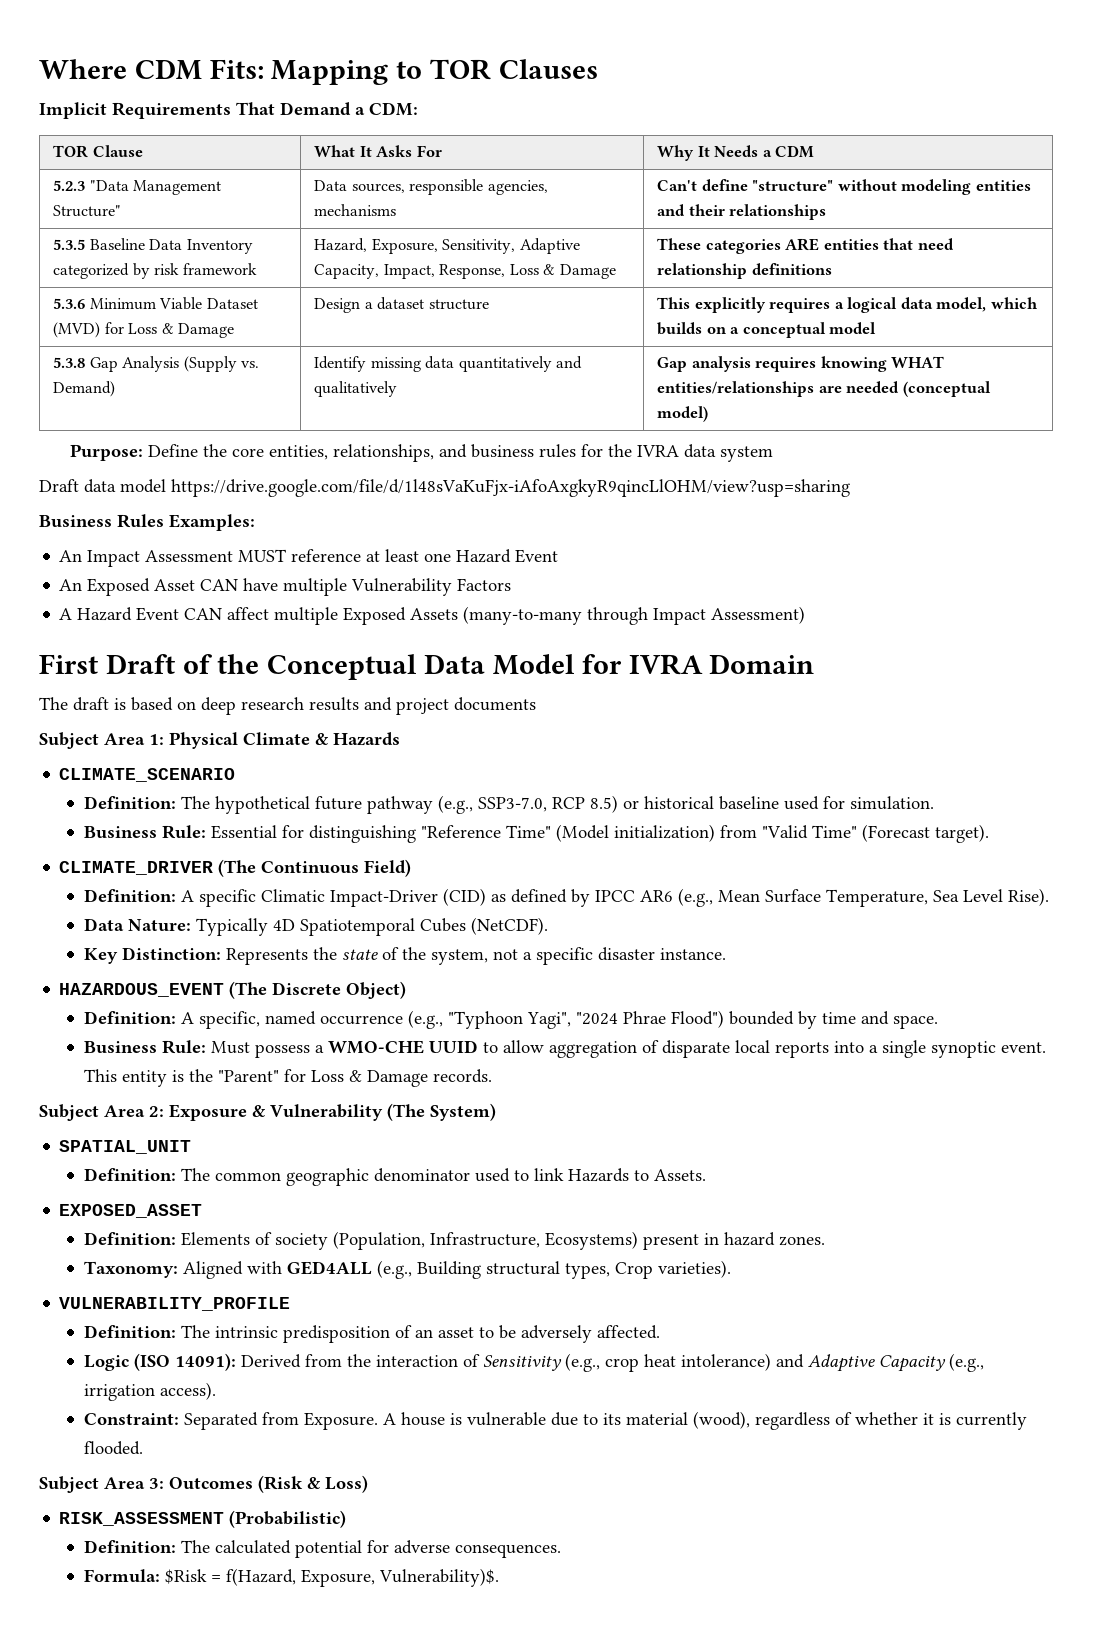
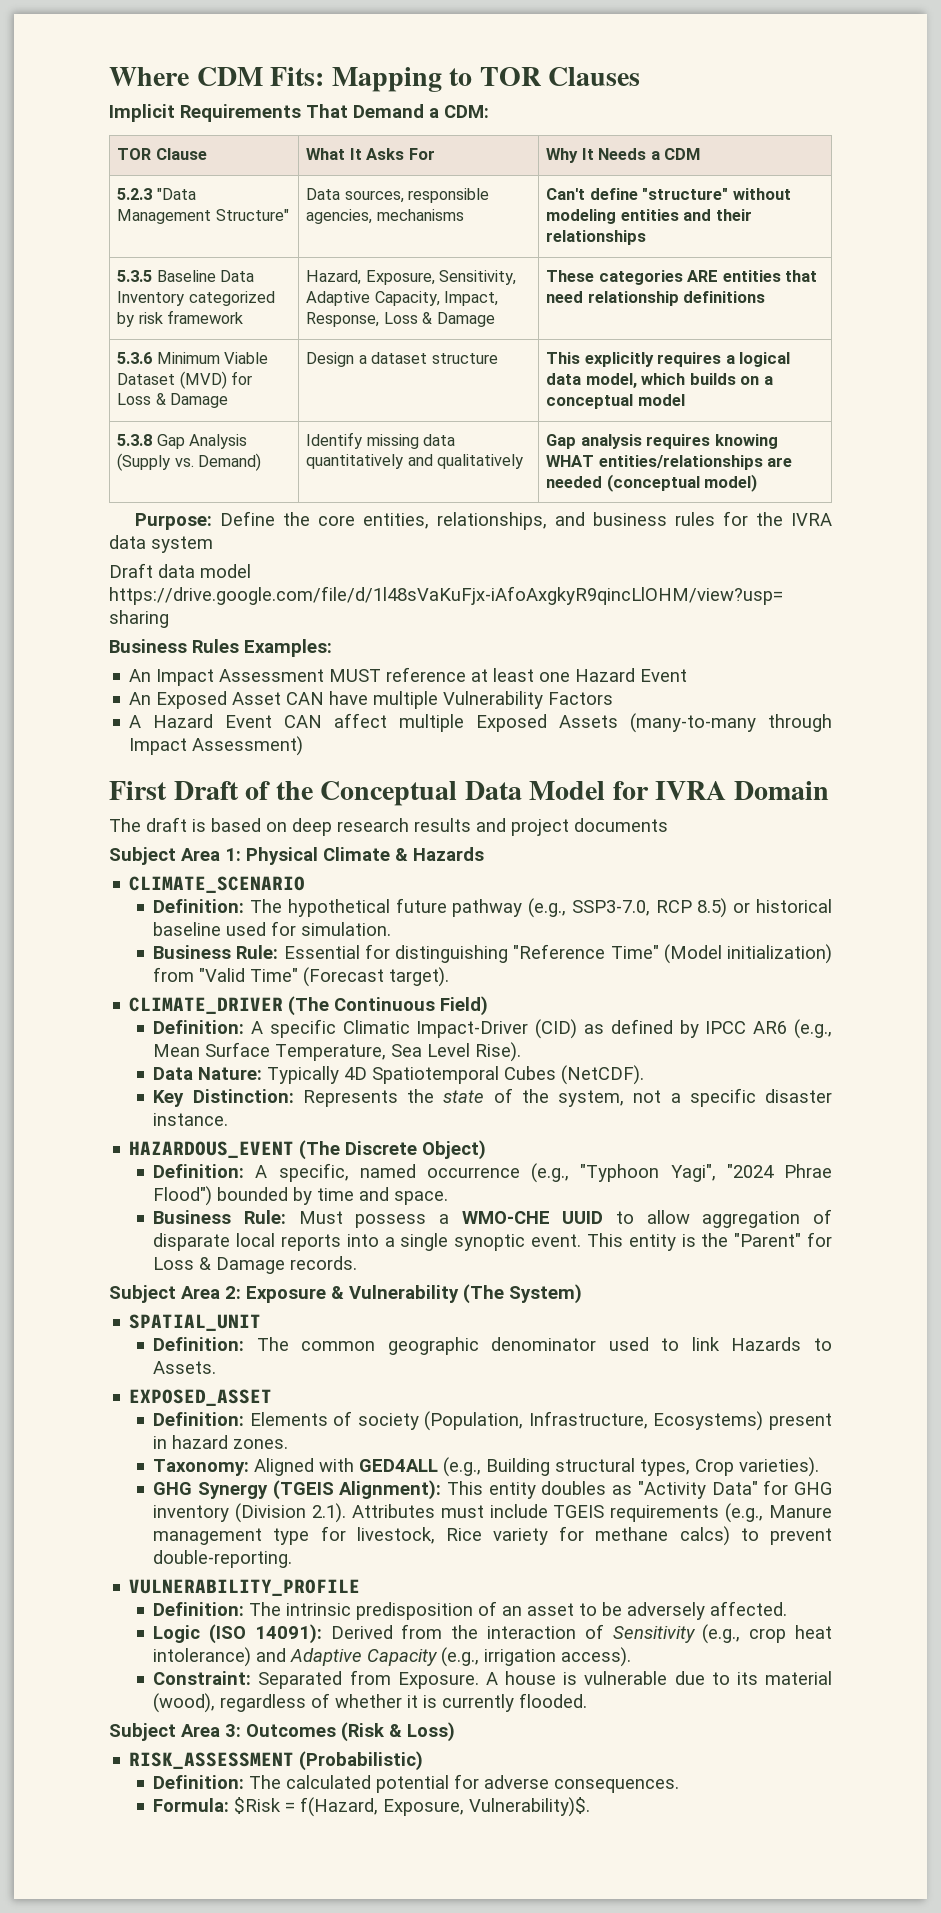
+ GHG Synergy (TGEIS Alignment): This entity doubles as "Activity Data" for GHG inventory (Division 2.1). Attributes must include TGEIS requirements (e.g., Manure management type for livestock, Rice variety for methane calcs) to prevent double-reporting.

